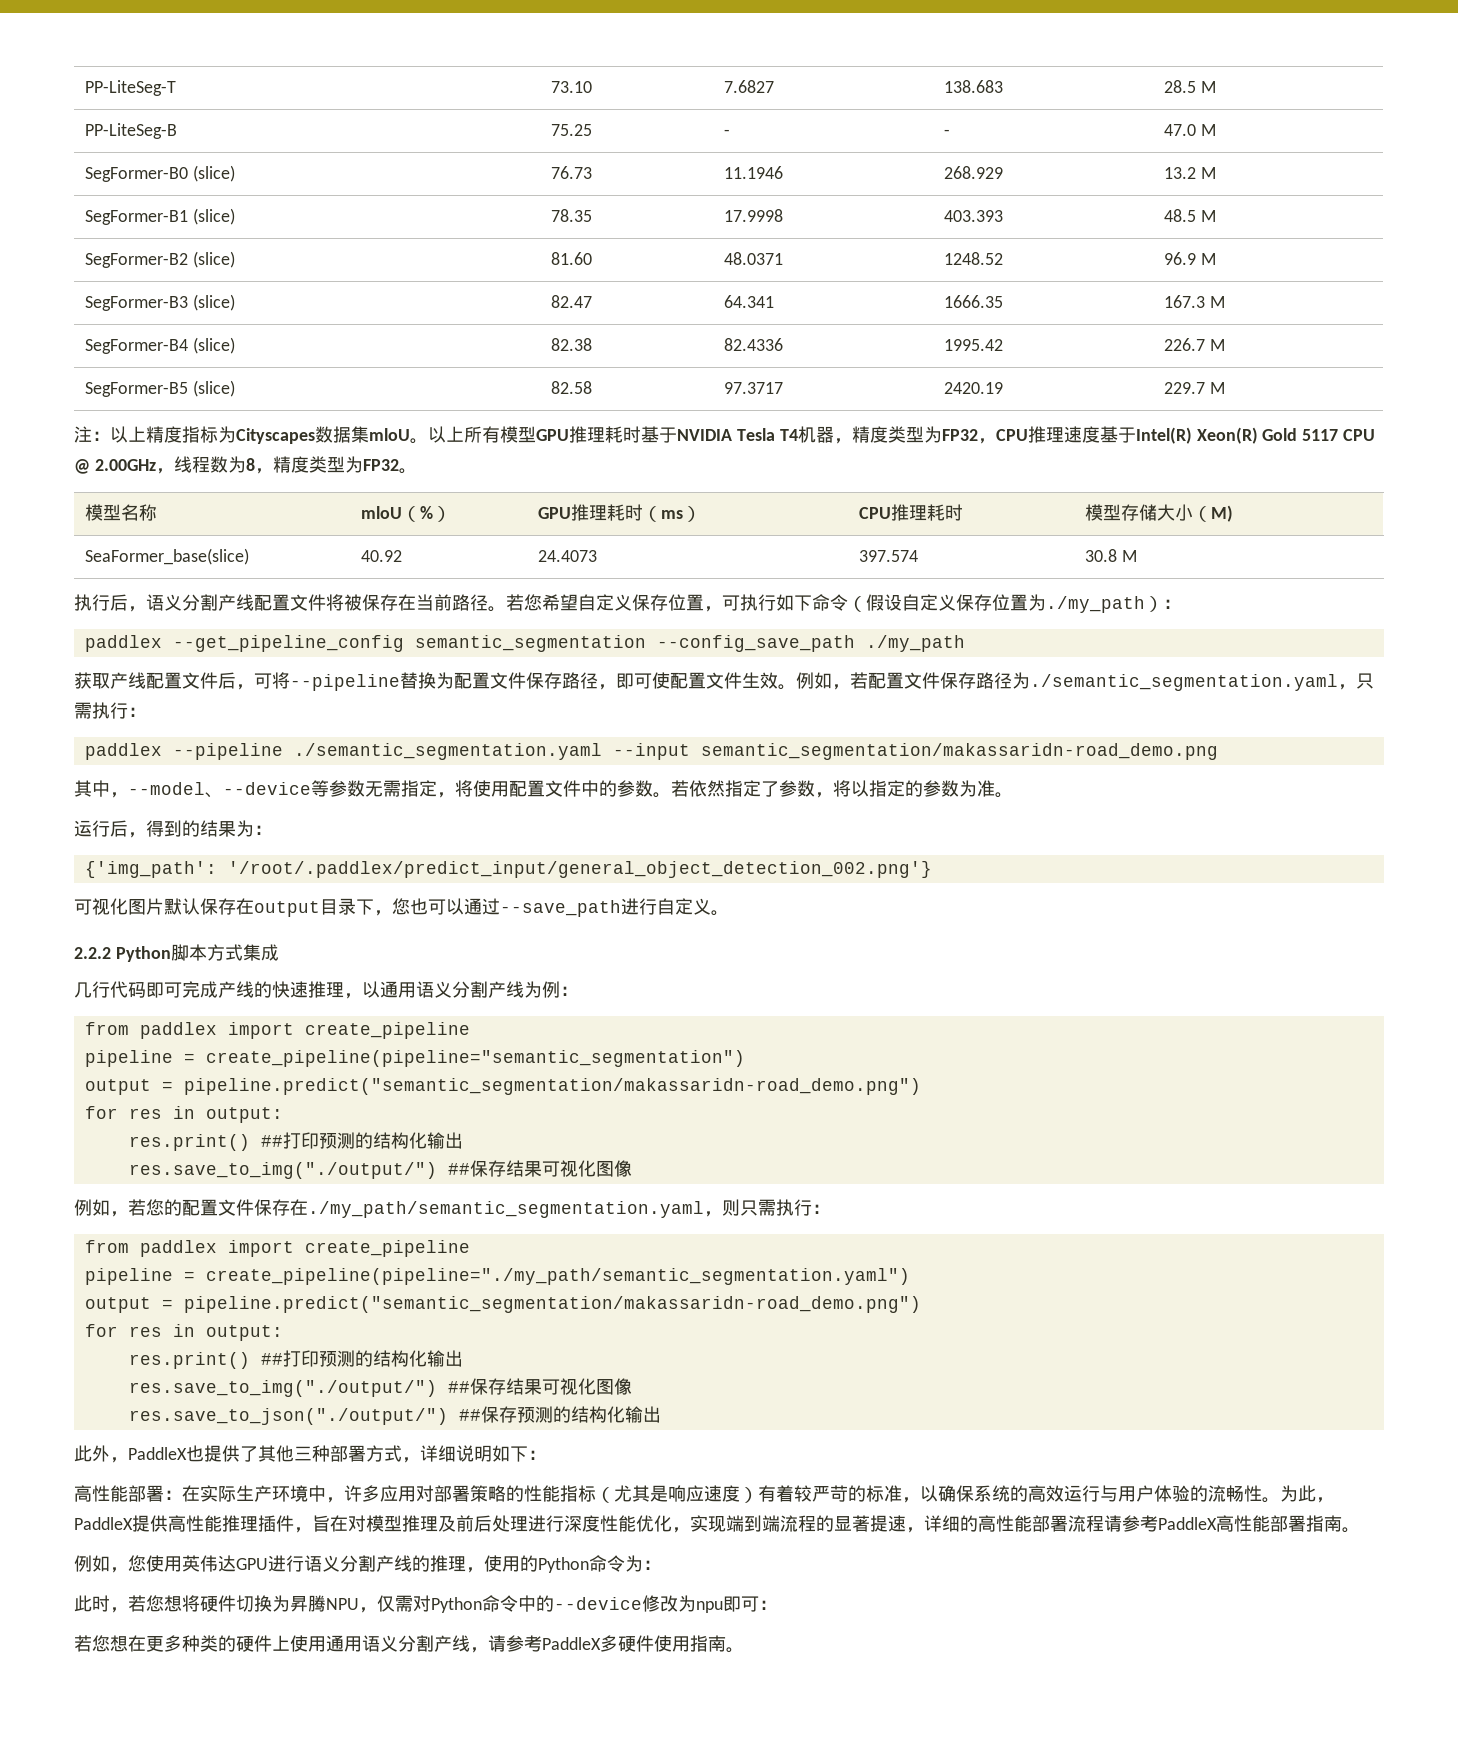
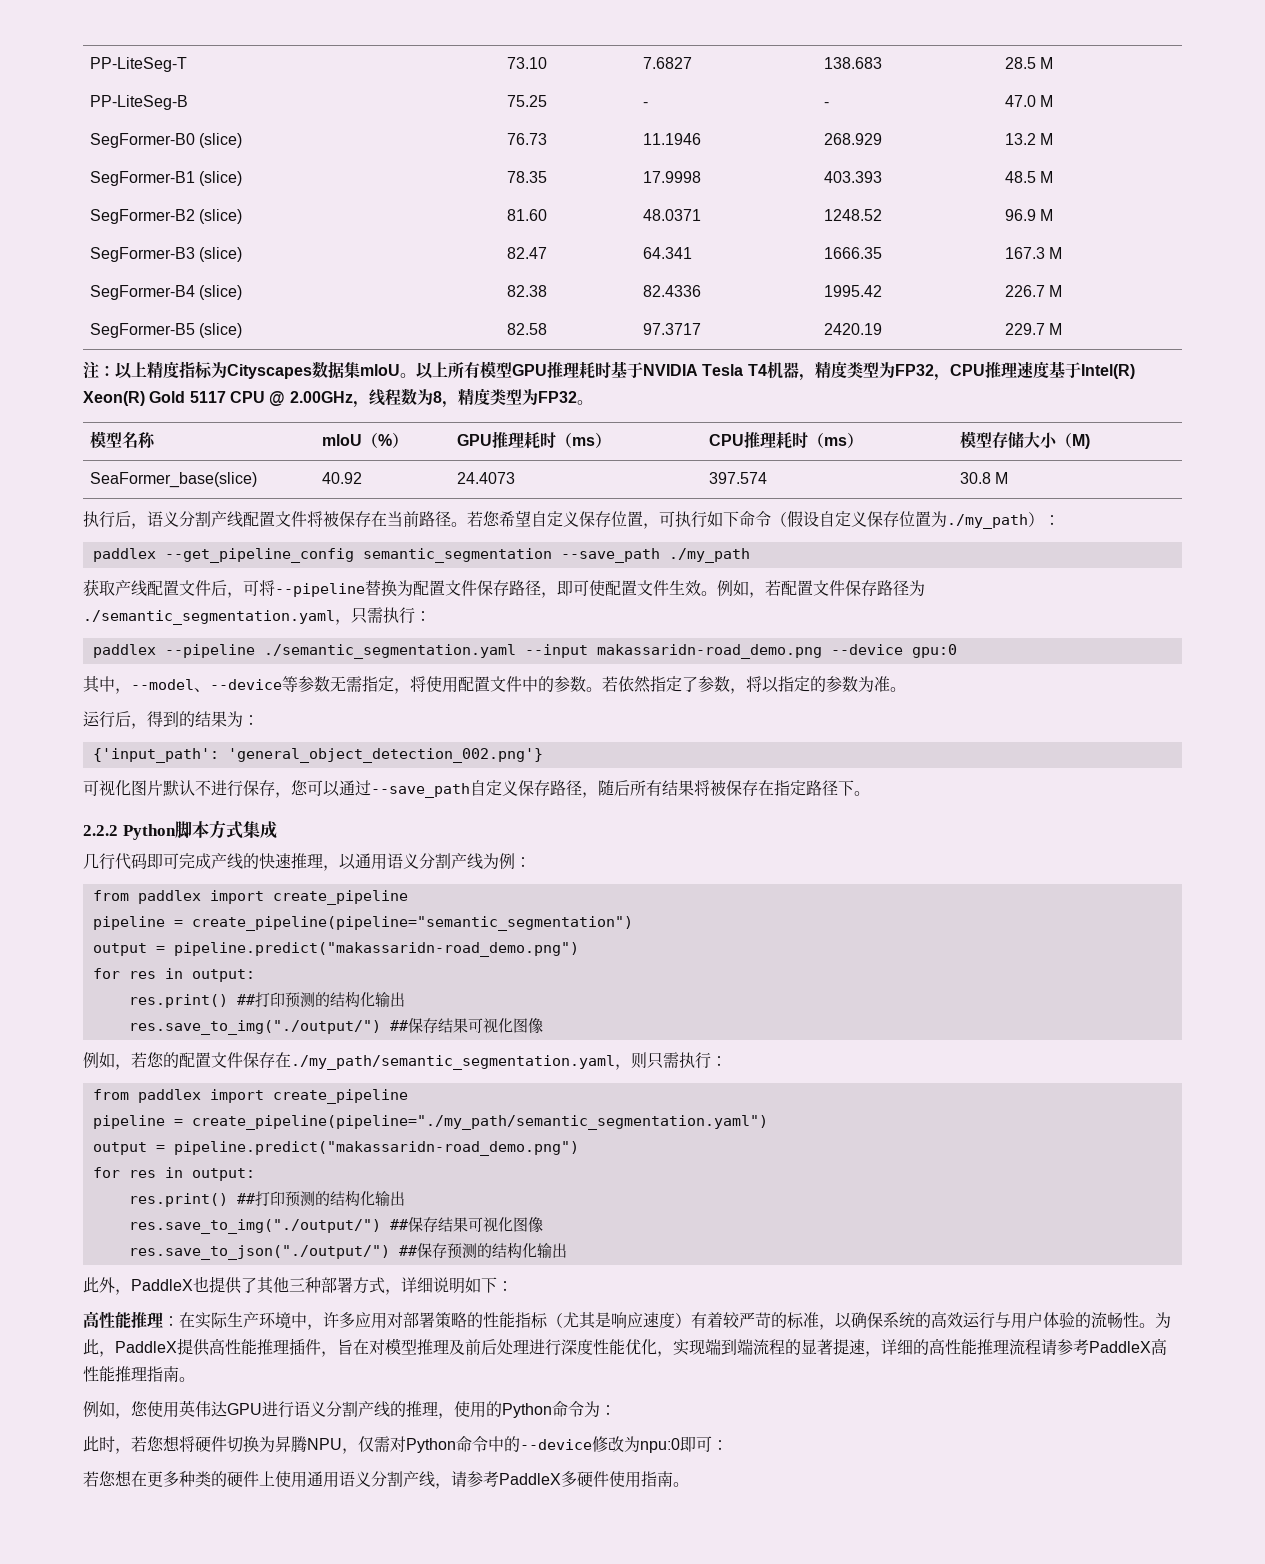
- 模型名称 | mloU（%） | GPU推理耗时（ms） | CPU推理耗时 | 模型存储大小（M)
+ 模型名称 | mloU（%） | GPU推理耗时（ms） | CPU推理耗时（ms） | 模型存储大小（M)
- paddlex --get_pipeline_config semantic_segmentation --config_save_path ./my_path
+ paddlex --get_pipeline_config semantic_segmentation --save_path ./my_path
- paddlex --pipeline ./semantic_segmentation.yaml --input semantic_segmentation/makassaridn-road_demo.png
+ paddlex --pipeline ./semantic_segmentation.yaml --input makassaridn-road_demo.png --device gpu:0
- {'img_path': '/root/.paddlex/predict_input/general_object_detection_002.png'}
+ {'input_path': 'general_object_detection_002.png'}
- 可视化图片默认保存在output目录下，您也可以通过--save_path进行自定义。
+ 可视化图片默认不进行保存，您可以通过--save_path自定义保存路径，随后所有结果将被保存在指定路径下。
  pipeline = create_pipeline(pipeline="semantic_segmentation")
- output = pipeline.predict("semantic_segmentation/makassaridn-road_demo.png")
+ output = pipeline.predict("makassaridn-road_demo.png")
  pipeline = create_pipeline(pipeline="./my_path/semantic_segmentation.yaml")
- output = pipeline.predict("semantic_segmentation/makassaridn-road_demo.png")
+ output = pipeline.predict("makassaridn-road_demo.png")
- 高性能部署：在实际生产环境中，许多应用对部署策略的性能指标（尤其是响应速度）有着较严苛的标准，以确保系统的高效运行与用户体验的流畅性。
+ 高性能推理：在实际生产环境中，许多应用对部署策略的性能指标（尤其是响应速度）有着较严苛的标准，以确保系统的高效运行与用户体验的流畅性。
- 为此，PaddleX提供高性能推理插件，旨在对模型推理及前后处理进行深度性能优化，实现端到端流程的显著提速，详细的高性能部署流程请参考PaddleX高性能部署指南。
+ 为此，PaddleX提供高性能推理插件，旨在对模型推理及前后处理进行深度性能优化，实现端到端流程的显著提速，详细的高性能推理流程请参考PaddleX高性能推理指南。
- 此时，若您想将硬件切换为昇腾NPU，仅需对Python命令中的--device修改为npu即可：
+ 此时，若您想将硬件切换为昇腾NPU，仅需对Python命令中的--device修改为npu:0即可：

